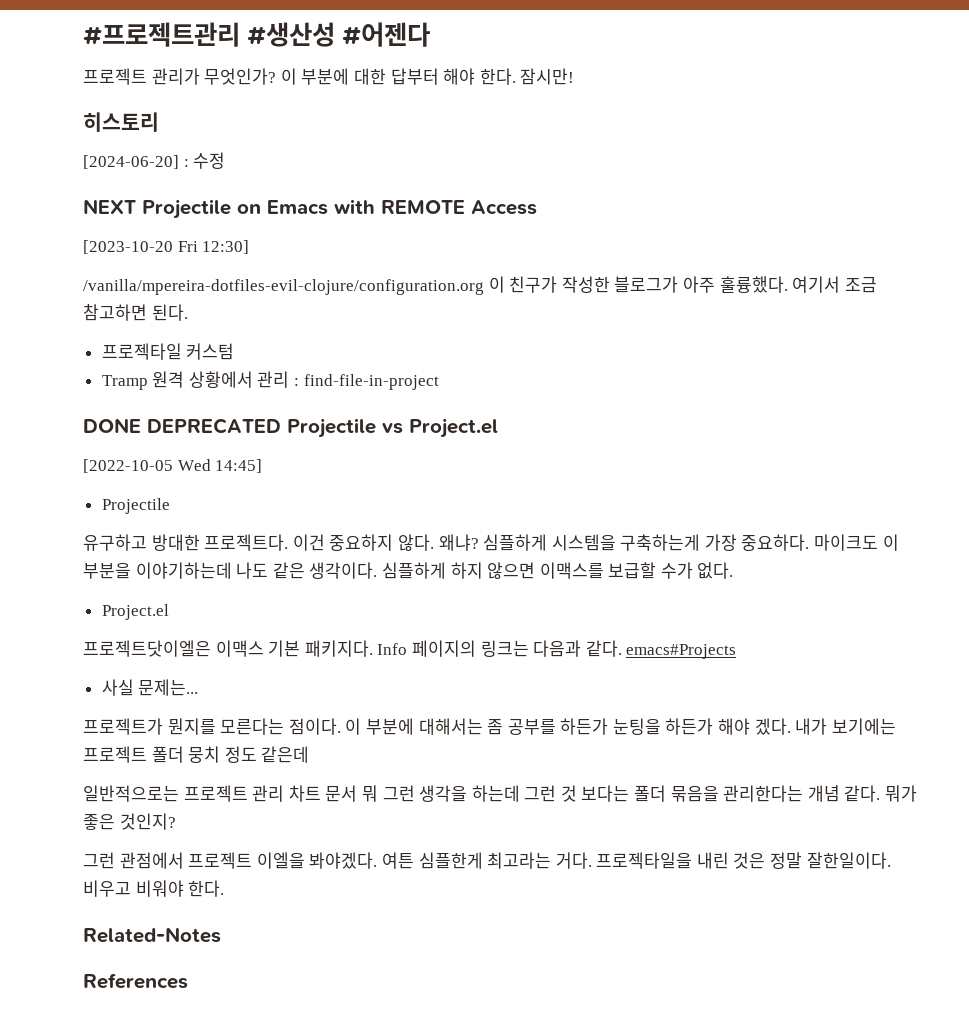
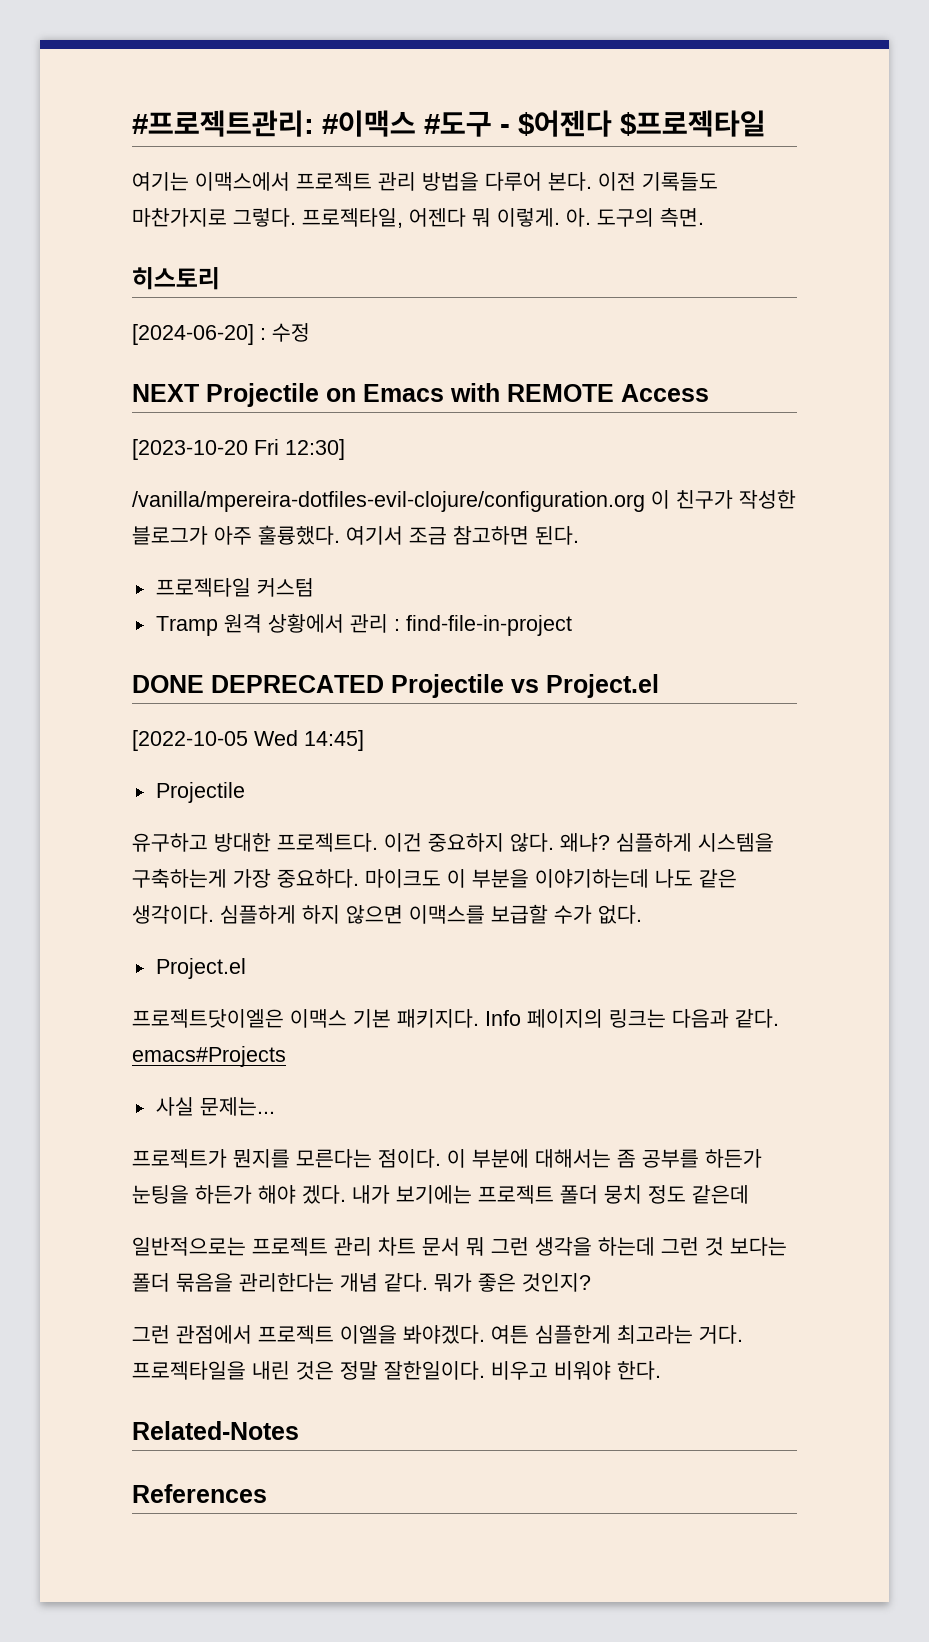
- #프로젝트관리 #생산성 #어젠다
- 프로젝트 관리가 무엇인가? 이 부분에 대한 답부터 해야 한다. 잠시만!
+ #프로젝트관리: #이맥스 #도구 - $어젠다 $프로젝타일
+ 여기는 이맥스에서 프로젝트 관리 방법을 다루어 본다. 이전 기록들도 마찬가지로 그렇다. 프로젝타일, 어젠다 뭐 이렇게. 아. 도구의 측면.

